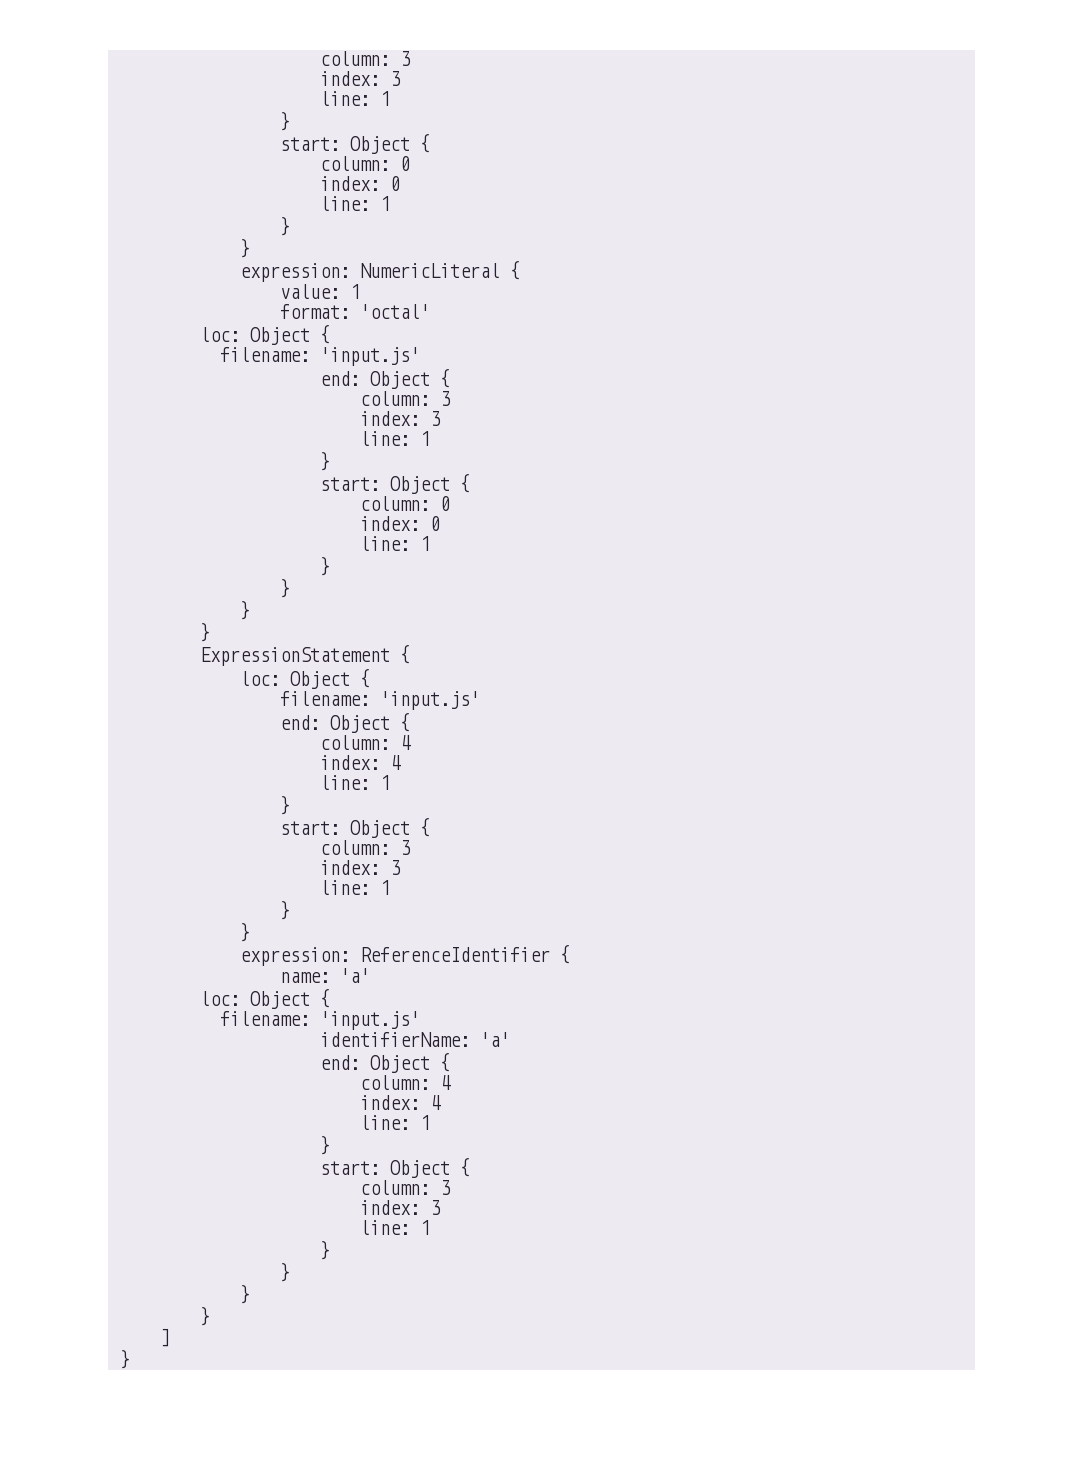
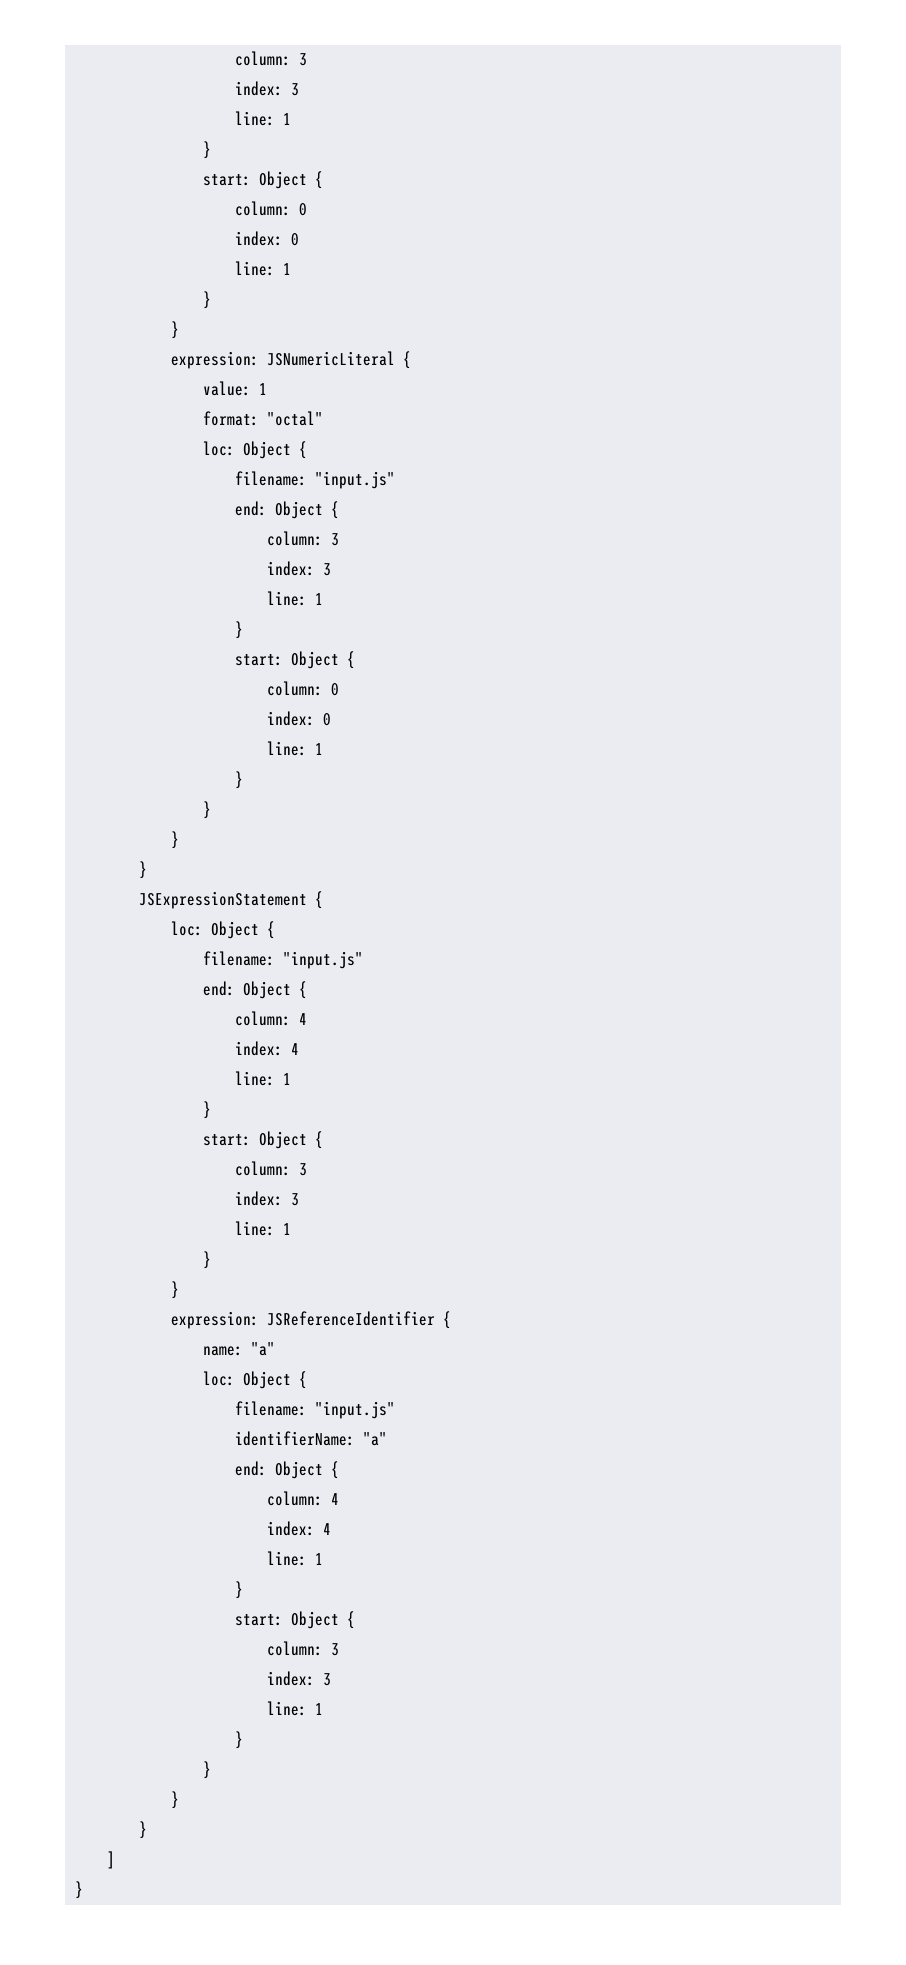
- expression: NumericLiteral {
+ expression: JSNumericLiteral {
- format: 'octal'
+ format: "octal"
  loc: Object {
- filename: 'input.js'
+ filename: "input.js"
- ExpressionStatement {
+ JSExpressionStatement {
  loc: Object {
- filename: 'input.js'
+ filename: "input.js"
- expression: ReferenceIdentifier {
+ expression: JSReferenceIdentifier {
- name: 'a'
+ name: "a"
  loc: Object {
- filename: 'input.js'
+ filename: "input.js"
- identifierName: 'a'
+ identifierName: "a"

